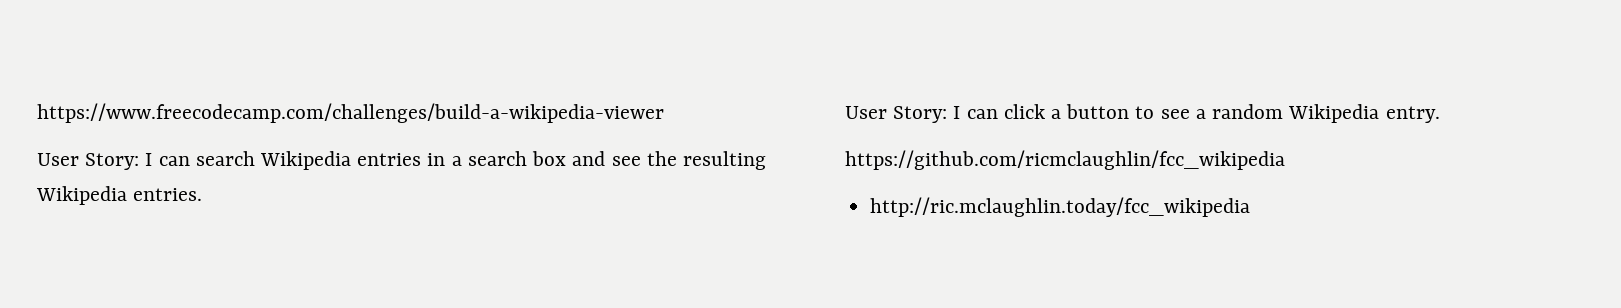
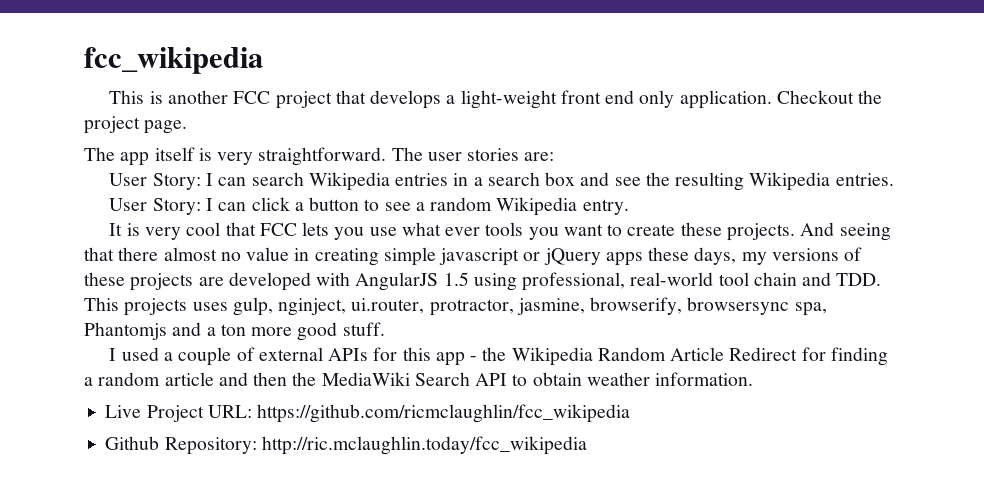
- https://www.freecodecamp.com/challenges/build-a-wikipedia-viewer
+ fcc_wikipedia
+ This is another FCC project that develops a light-weight front end only application. Checkout the project page.
+ The app itself is very straightforward. The user stories are:
- https://github.com/ricmclaughlin/fcc_wikipedia
+ It is very cool that FCC lets you use what ever tools you want to create these projects. And seeing that there almost no value in creating simple javascript or jQuery apps these days, my versions of these projects are developed with AngularJS 1.5 using professional, real-world tool chain and TDD. This projects uses gulp, nginject, ui.router, protractor, jasmine, browserify, browsersync spa, Phantomjs and a ton more good stuff.
+ I used a couple of external APIs for this app - the Wikipedia Random Article Redirect for finding a random article and then the MediaWiki Search API to obtain weather information.
+ Live Project URL: https://github.com/ricmclaughlin/fcc_wikipedia
- http://ric.mclaughlin.today/fcc_wikipedia
+ Github Repository: http://ric.mclaughlin.today/fcc_wikipedia

